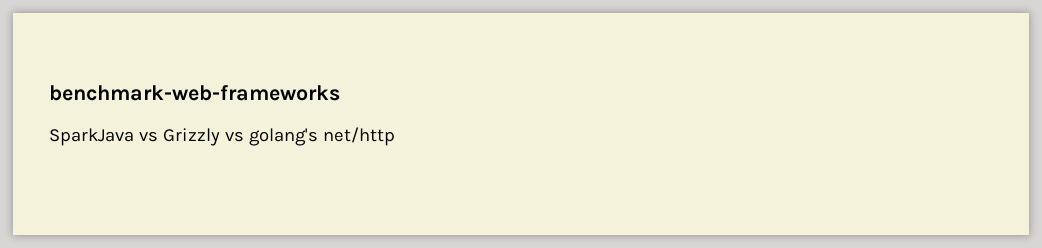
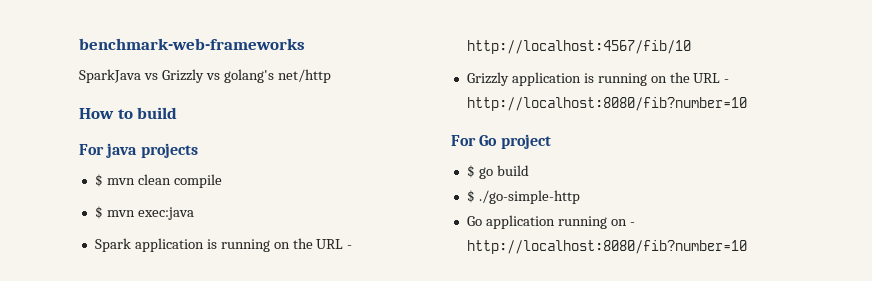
+ How to build
+ For java projects
+ $ mvn clean compile
+ $ mvn exec:java
+ Spark application is running on the URL - http://localhost:4567/fib/10
+ Grizzly application is running on the URL - http://localhost:8080/fib?number=10
+ For Go project
+ $ go build
+ $ ./go-simple-http
+ Go application running on - http://localhost:8080/fib?number=10

